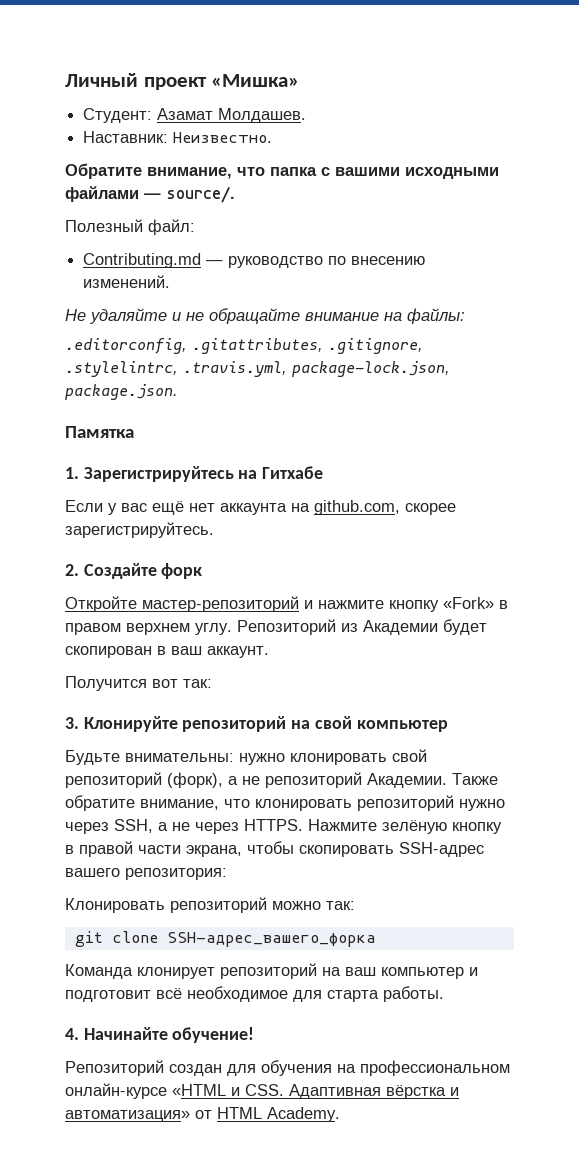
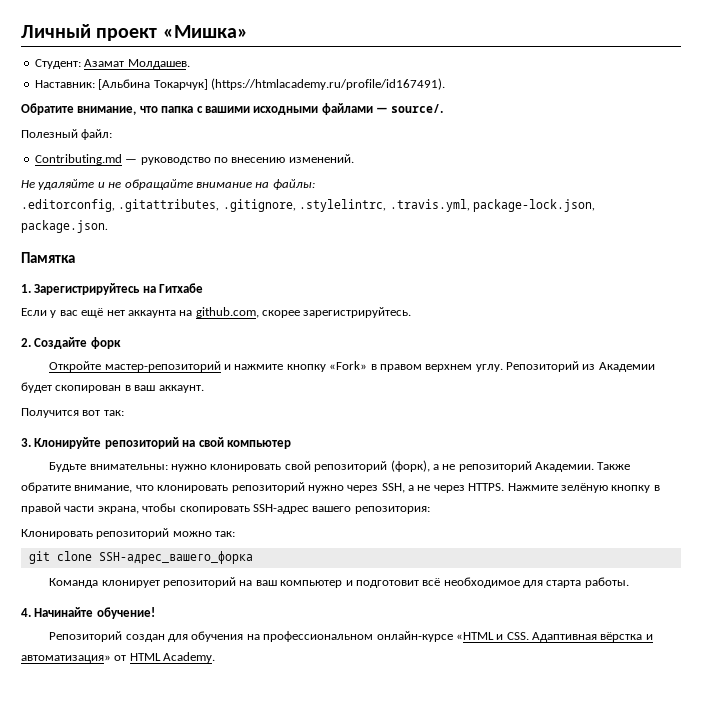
- Наставник: Неизвестно.
+ Наставник: [Альбина Токарчук] (https://htmlacademy.ru/profile/id167491).

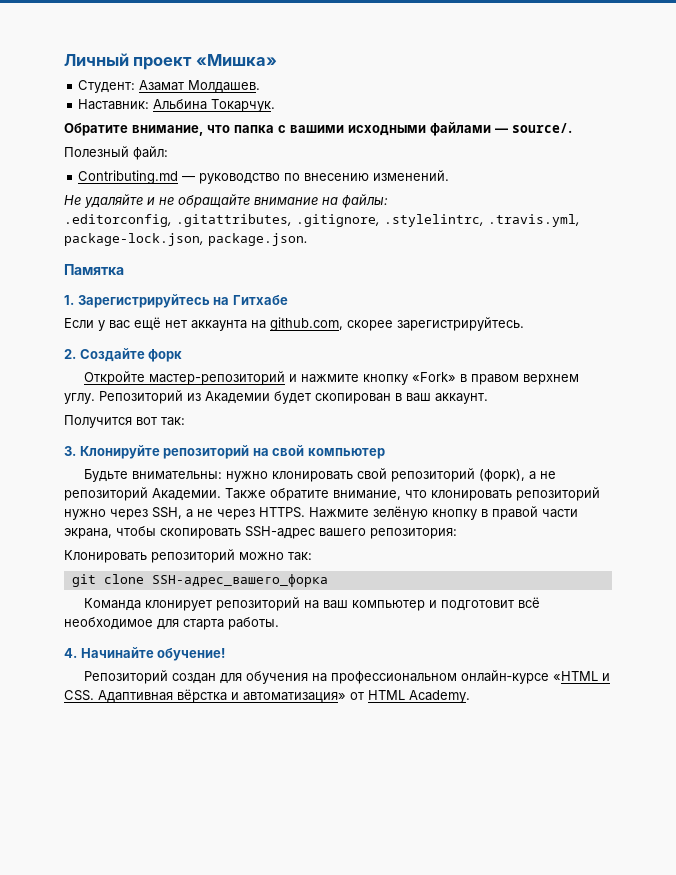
- Наставник: [Альбина Токарчук] (https://htmlacademy.ru/profile/id167491).
+ Наставник: Альбина Токарчук.

